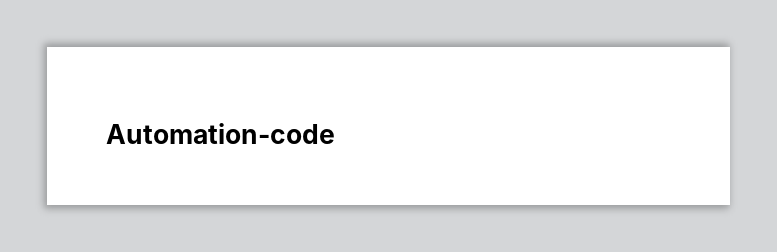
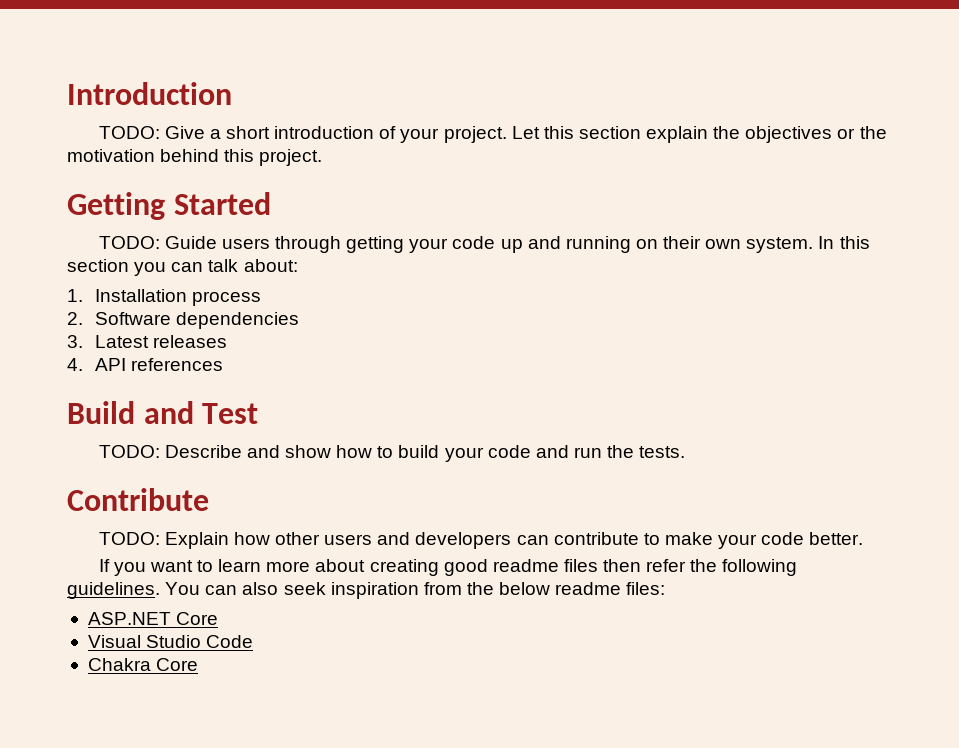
- Automation-code
+ Introduction
+ TODO: Give a short introduction of your project. Let this section explain the objectives or the motivation behind this project.
+ Getting Started
+ TODO: Guide users through getting your code up and running on their own system. In this section you can talk about:
+ 1. Installation process
+ 2. Software dependencies
+ 3. Latest releases
+ 4. API references
+ Build and Test
+ TODO: Describe and show how to build your code and run the tests.
+ Contribute
+ TODO: Explain how other users and developers can contribute to make your code better.
+ If you want to learn more about creating good readme files then refer the following guidelines. You can also seek inspiration from the below readme files:
+ ASP.NET Core
+ Visual Studio Code
+ Chakra Core

